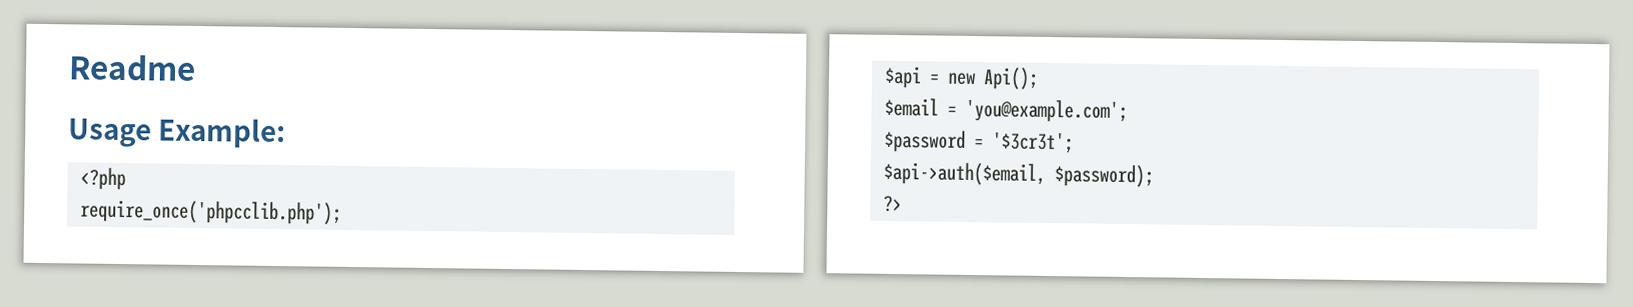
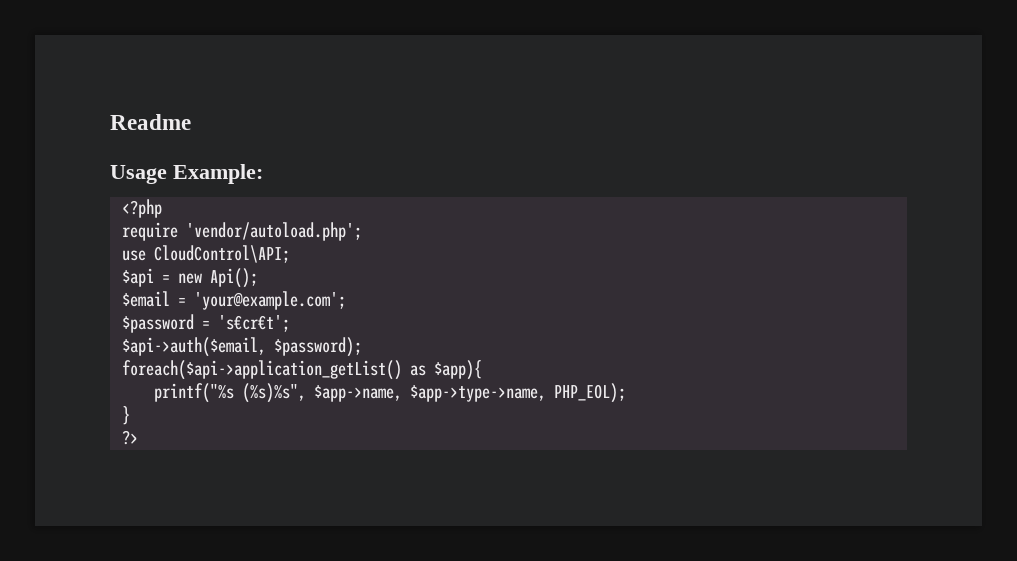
- require_once('phpcclib.php');
+ require 'vendor/autoload.php';
+ use CloudControl\API;
- $email = 'you@example.com';
+ $email = 'your@example.com';
- $password = '$3cr3t';
+ $password = 's€cr€t';
+ foreach($api->application_getList() as $app){
+ printf("%s (%s)%s", $app->name, $app->type->name, PHP_EOL);
+ }

